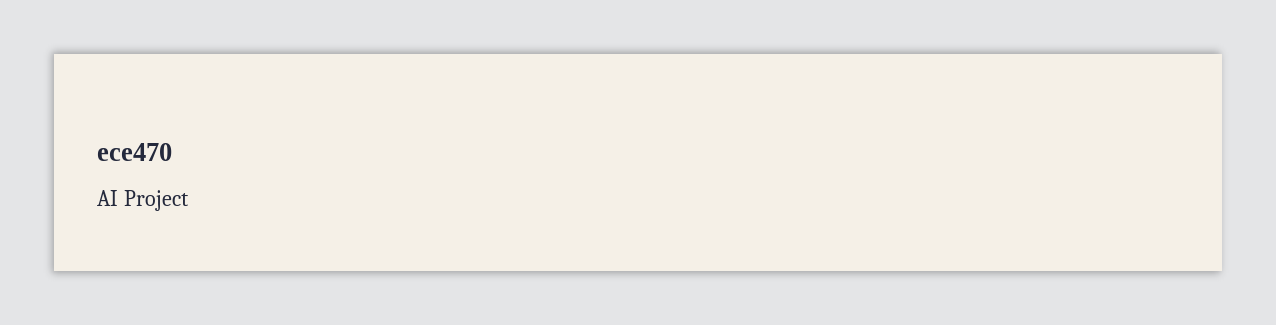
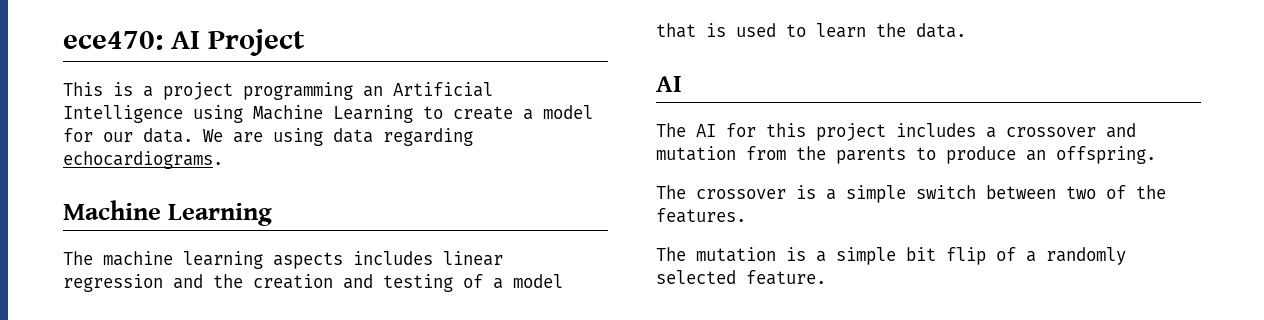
- ece470
- AI Project
+ ece470: AI Project
+ This is a project programming an Artificial Intelligence using Machine Learning to create a model for our data. We are using data regarding echocardiograms.
+ Machine Learning
+ The machine learning aspects includes linear regression and the creation and testing of a model that is used to learn the data.
+ AI
+ The AI for this project includes a crossover and mutation from the parents to produce an offspring.
+ The crossover is a simple switch between two of the features.
+ The mutation is a simple bit flip of a randomly selected feature.

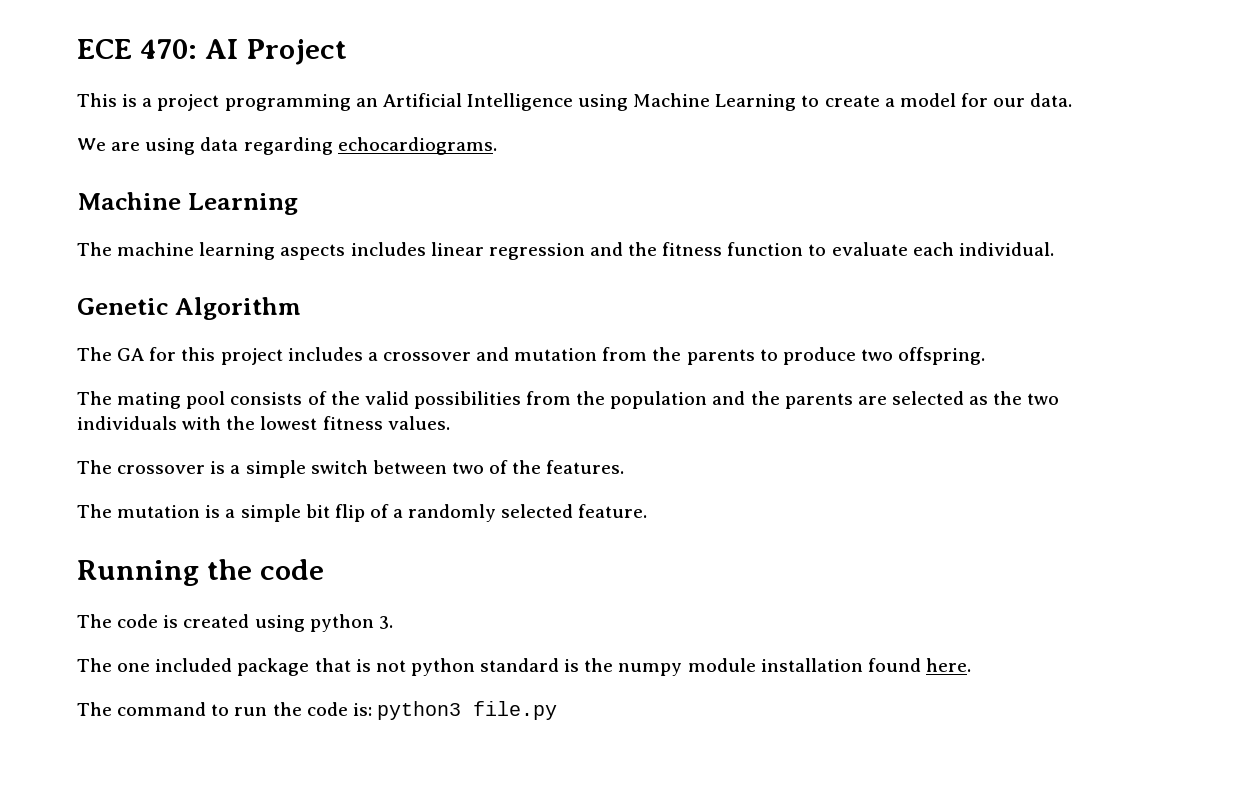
- ece470: AI Project
+ ECE 470: AI Project
- This is a project programming an Artificial Intelligence using Machine Learning to create a model for our data. We are using data regarding echocardiograms.
+ This is a project programming an Artificial Intelligence using Machine Learning to create a model for our data.
+ We are using data regarding echocardiograms.
- The machine learning aspects includes linear regression and the creation and testing of a model that is used to learn the data.
- AI
- The AI for this project includes a crossover and mutation from the parents to produce an offspring.
+ The machine learning aspects includes linear regression and the fitness function to evaluate each individual.
+ Genetic Algorithm
+ The GA for this project includes a crossover and mutation from the parents to produce two offspring.
+ The mating pool consists of the valid possibilities from the population and the parents are selected as the two individuals with the lowest fitness values.
+ Running the code
+ The code is created using python 3.
+ The one included package that is not python standard is the numpy module installation found here.
+ The command to run the code is: python3 file.py

